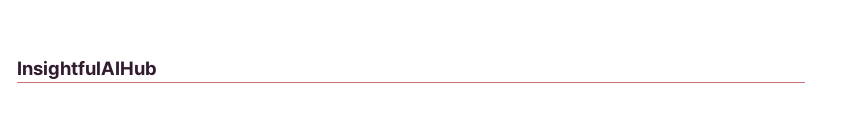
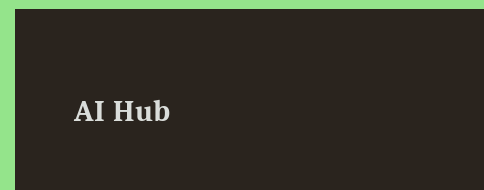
- InsightfulAIHub
+ AI Hub

